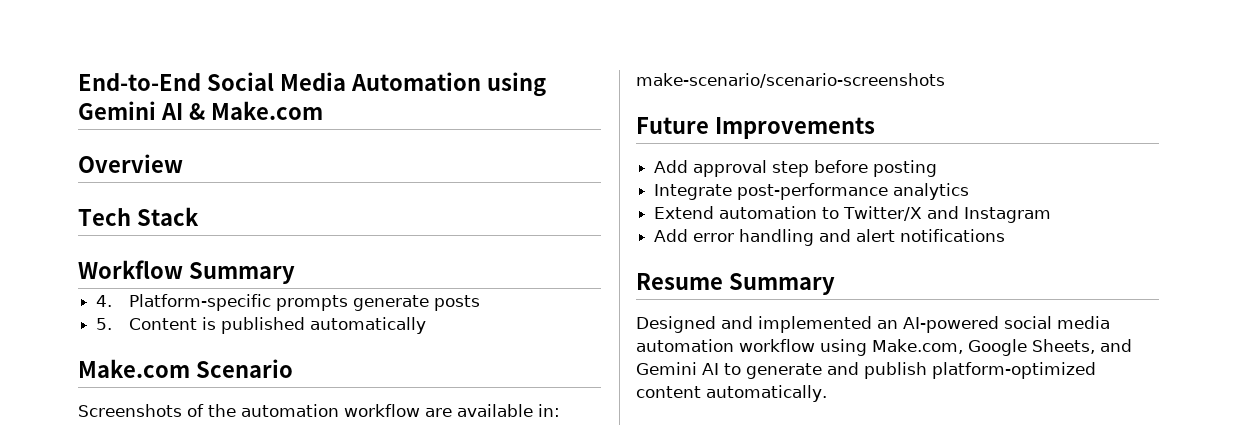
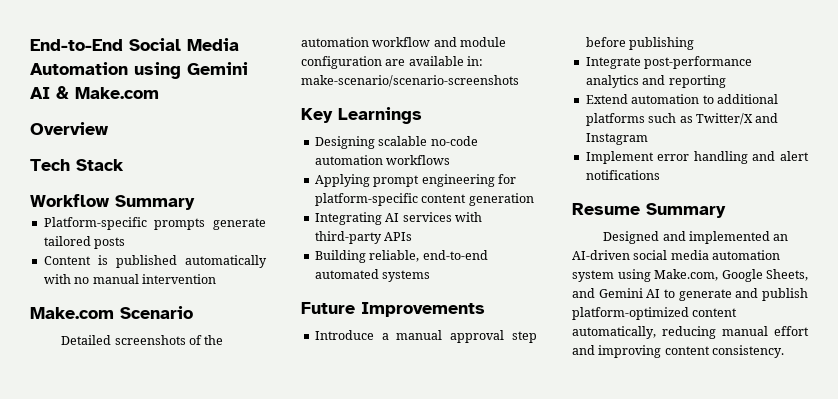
- 4. Platform-specific prompts generate posts
+ Platform-specific prompts generate tailored posts
- 5. Content is published automatically
+ Content is published automatically with no manual intervention
- Screenshots of the automation workflow are available in: make-scenario/scenario-screenshots
+ Detailed screenshots of the automation workflow and module configuration are available in: make-scenario/scenario-screenshots
+ Key Learnings
+ Designing scalable no-code automation workflows
+ Applying prompt engineering for platform-specific content generation
+ Integrating AI services with third-party APIs
+ Building reliable, end-to-end automated systems
- Add approval step before posting
+ Introduce a manual approval step before publishing
- Integrate post-performance analytics
+ Integrate post-performance analytics and reporting
- Extend automation to Twitter/X and Instagram
+ Extend automation to additional platforms such as Twitter/X and Instagram
- Add error handling and alert notifications
+ Implement error handling and alert notifications
- Designed and implemented an AI-powered social media automation workflow using Make.com, Google Sheets, and Gemini AI to generate and publish platform-optimized content automatically.
+ Designed and implemented an AI-driven social media automation system using Make.com, Google Sheets, and Gemini AI to generate and publish platform-optimized content automatically, reducing manual effort and improving content consistency.

